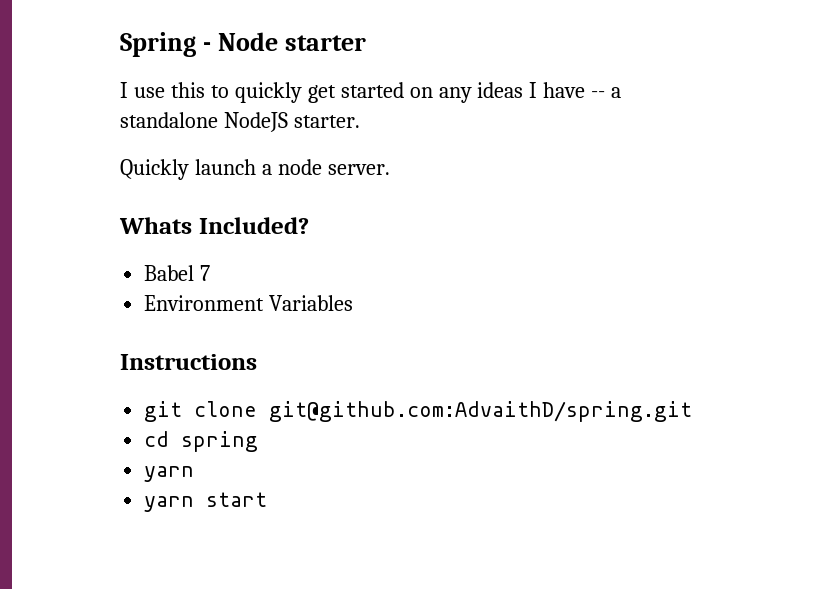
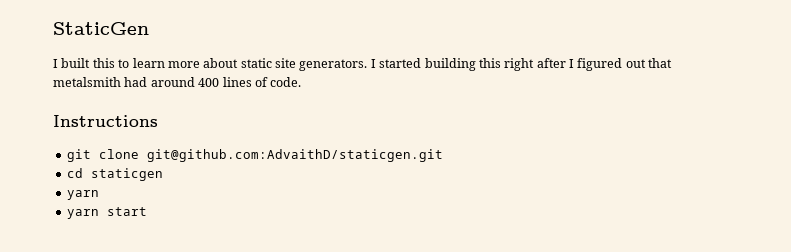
- Spring - Node starter
- I use this to quickly get started on any ideas I have -- a standalone NodeJS starter.
- Quickly launch a node server.
- Whats Included?
- Babel 7
- Environment Variables
+ StaticGen
+ I built this to learn more about static site generators. I started building this right after I figured out that metalsmith had around 400 lines of code.
- git clone git@github.com:AdvaithD/spring.git
+ git clone git@github.com:AdvaithD/staticgen.git
- cd spring
+ cd staticgen

